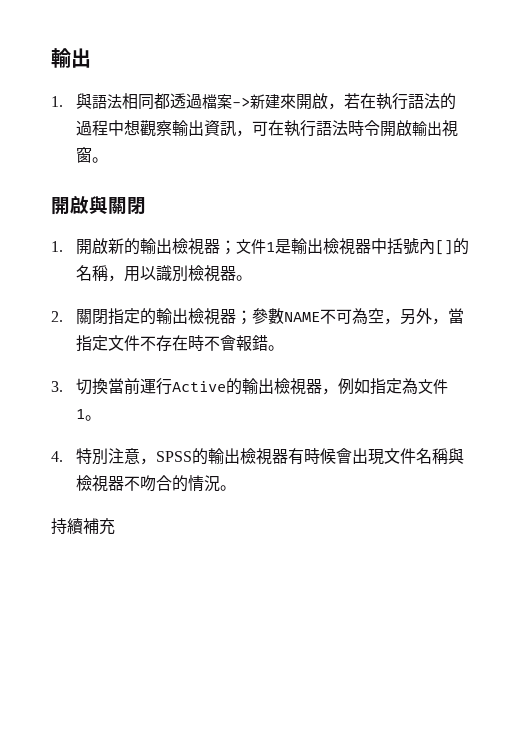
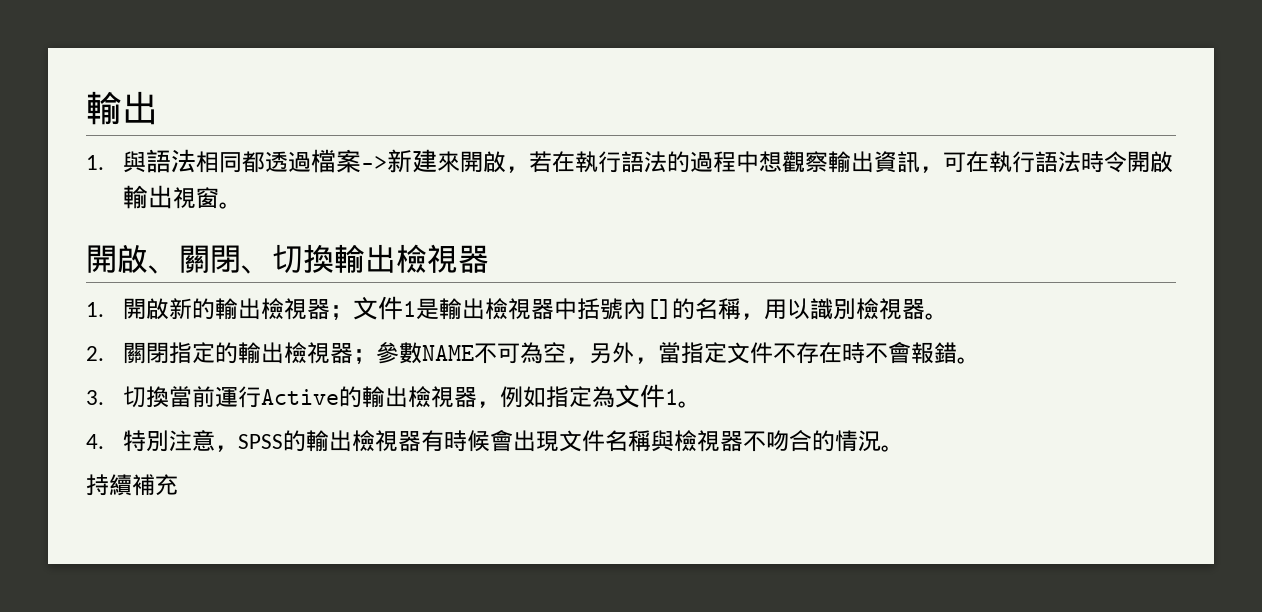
- 開啟與關閉
+ 開啟、關閉、切換輸出檢視器

